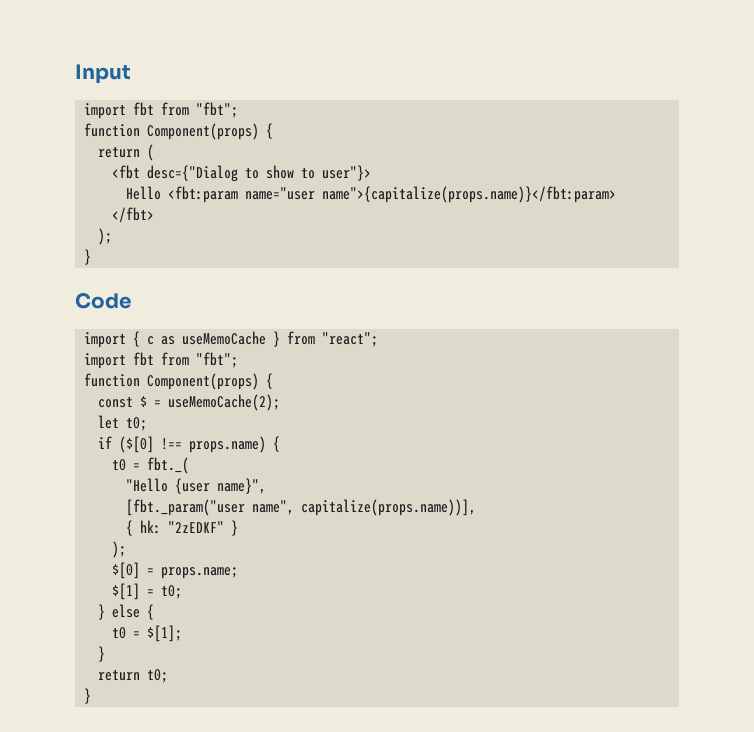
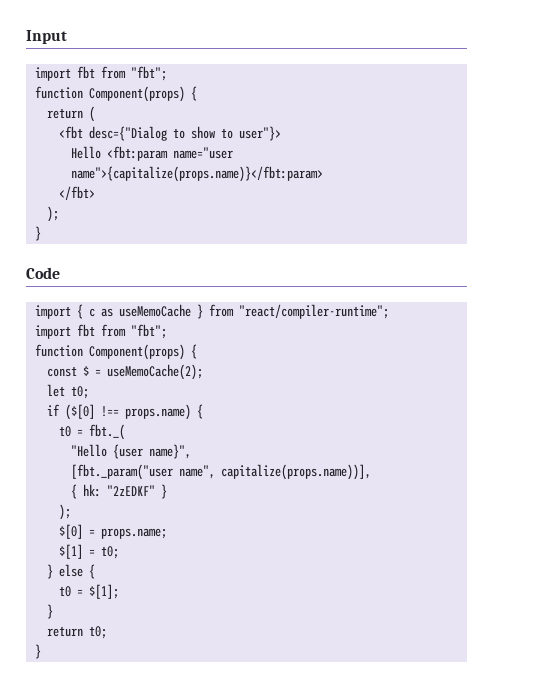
- import { c as useMemoCache } from "react";
+ import { c as useMemoCache } from "react/compiler-runtime";

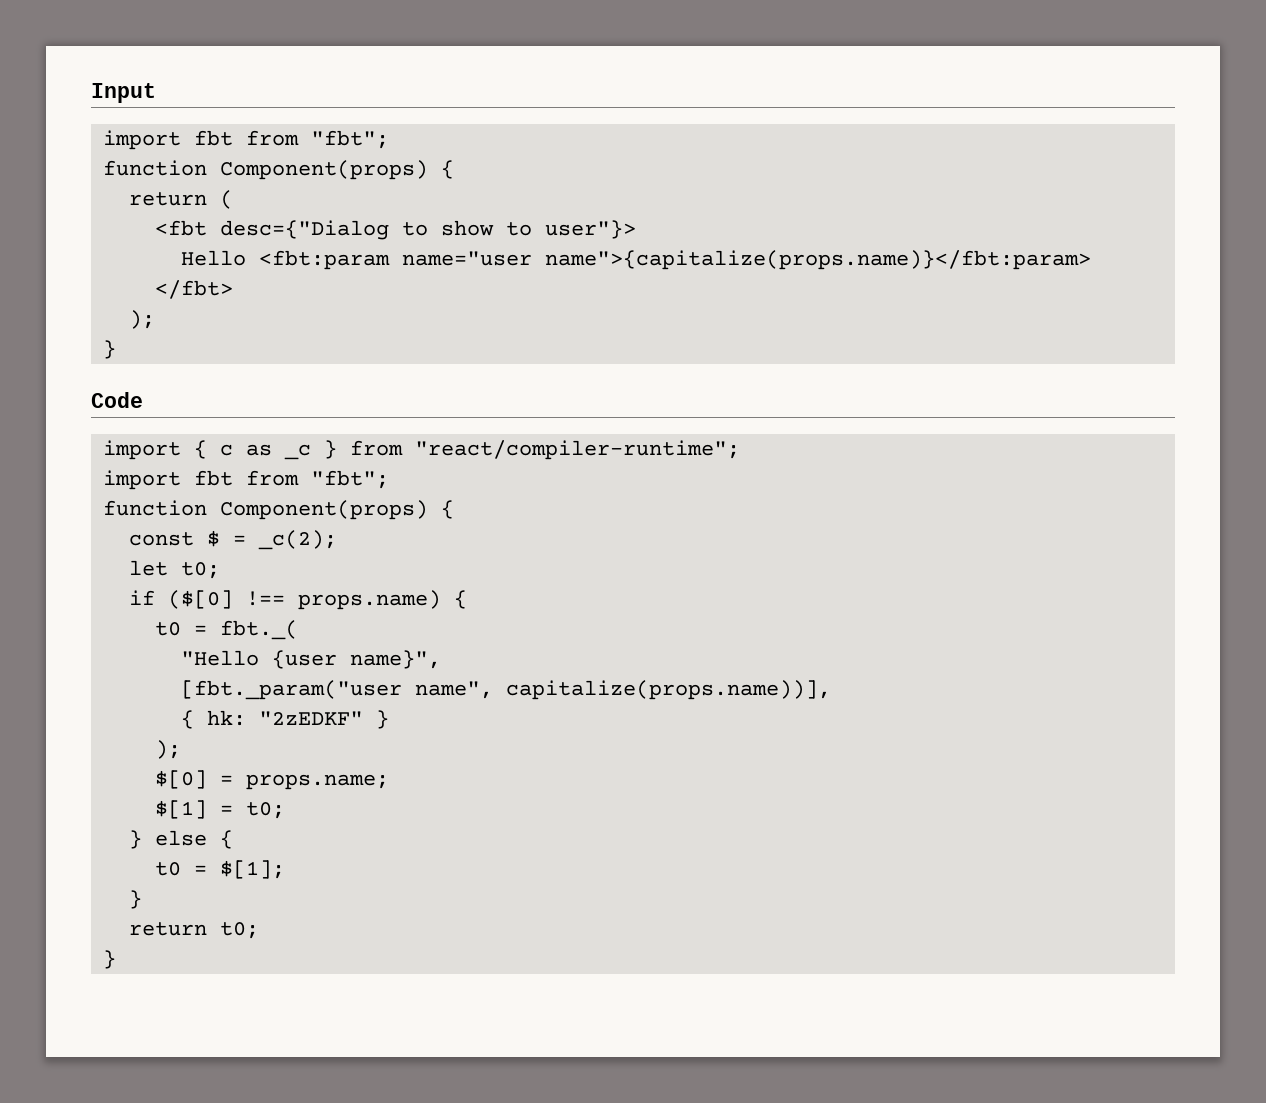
- import { c as useMemoCache } from "react/compiler-runtime";
+ import { c as _c } from "react/compiler-runtime";
- const $ = useMemoCache(2);
+ const $ = _c(2);

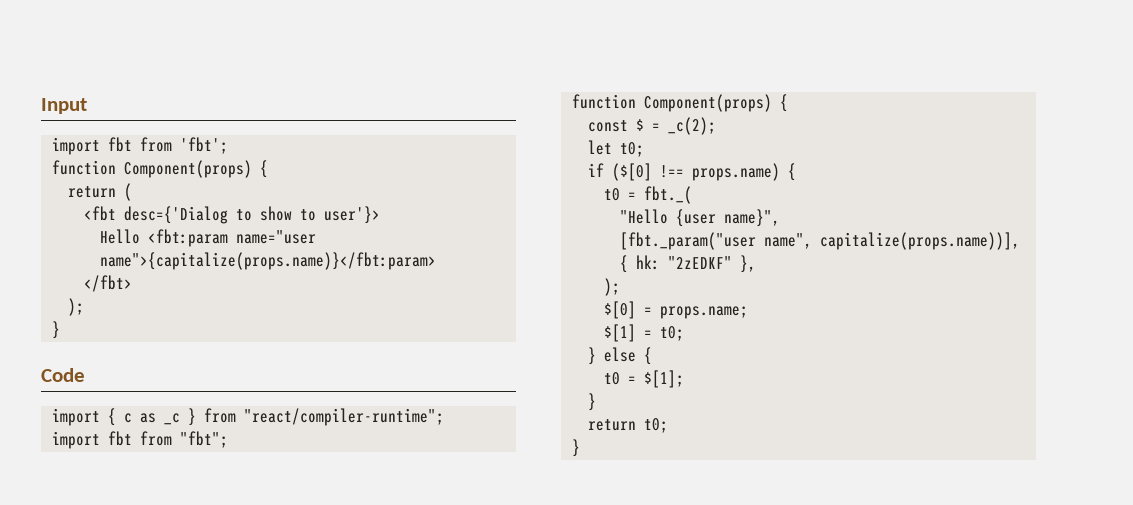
  Input
- import fbt from "fbt";
+ import fbt from 'fbt';
- <fbt desc={"Dialog to show to user"}>
+ <fbt desc={'Dialog to show to user'}>
- { hk: "2zEDKF" }
+ { hk: "2zEDKF" },

